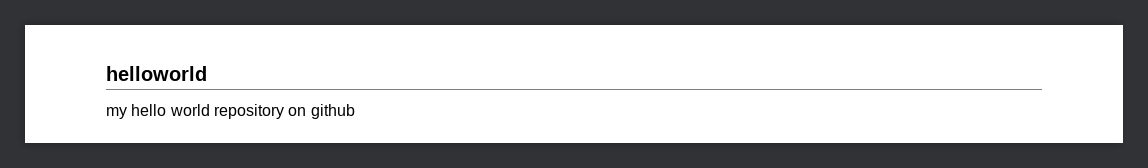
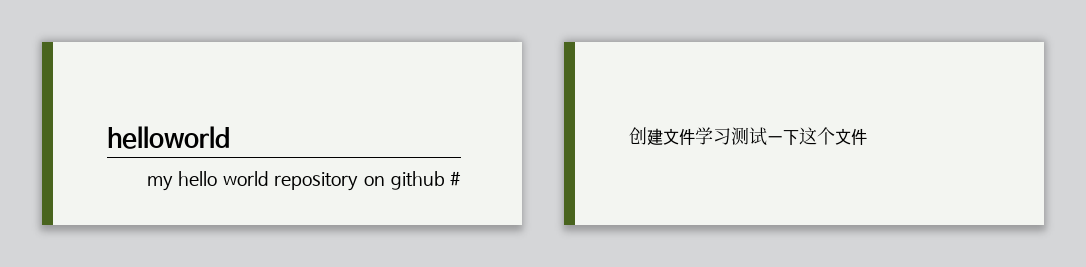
- my hello world repository on github
+ my hello world repository on github #创建文件学习测试一下这个文件

